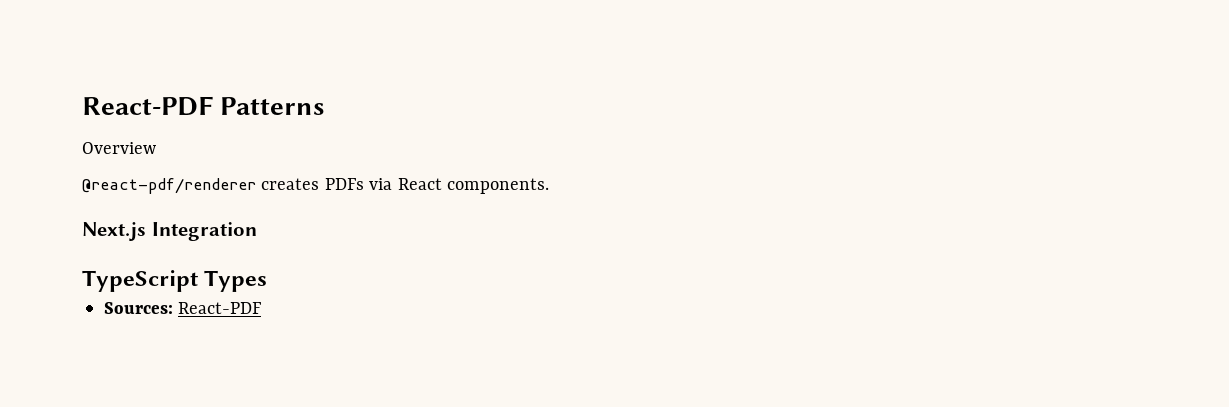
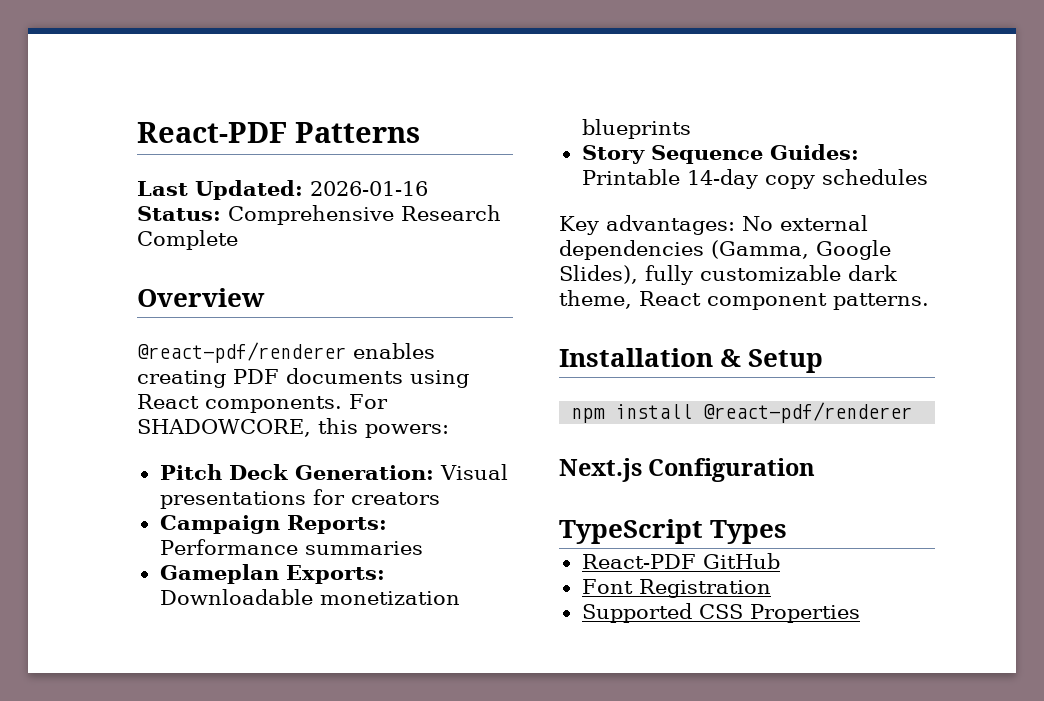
+ Last Updated: 2026-01-16 Status: Comprehensive Research Complete
  Overview
- @react-pdf/renderer creates PDFs via React components.
+ @react-pdf/renderer enables creating PDF documents using React components. For SHADOWCORE, this powers:
+ Pitch Deck Generation: Visual presentations for creators
+ Campaign Reports: Performance summaries
+ Gameplan Exports: Downloadable monetization blueprints
+ Story Sequence Guides: Printable 14-day copy schedules
+ Key advantages: No external dependencies (Gamma, Google Slides), fully customizable dark theme, React component patterns.
+ Installation & Setup
+ npm install @react-pdf/renderer
- Next.js Integration
+ Next.js Configuration
- Sources: React-PDF
+ React-PDF GitHub
+ Font Registration
+ Supported CSS Properties

